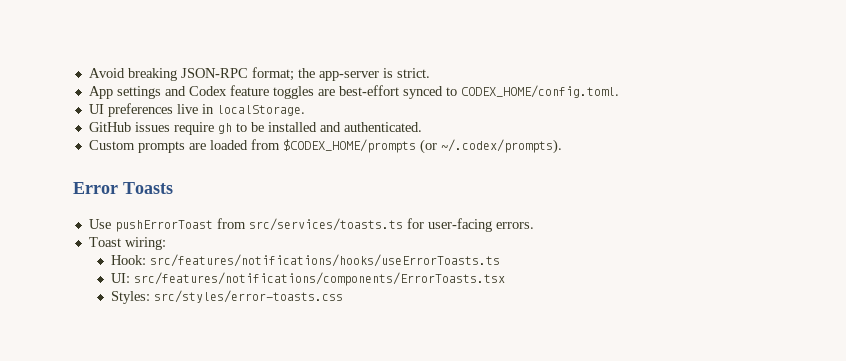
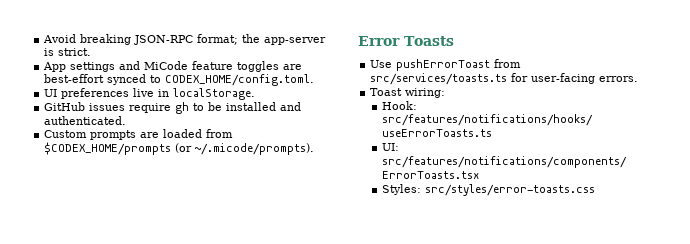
- App settings and Codex feature toggles are best-effort synced to CODEX_HOME/config.toml.
+ App settings and MiCode feature toggles are best-effort synced to CODEX_HOME/config.toml.
- Custom prompts are loaded from $CODEX_HOME/prompts (or ~/.codex/prompts).
+ Custom prompts are loaded from $CODEX_HOME/prompts (or ~/.micode/prompts).

